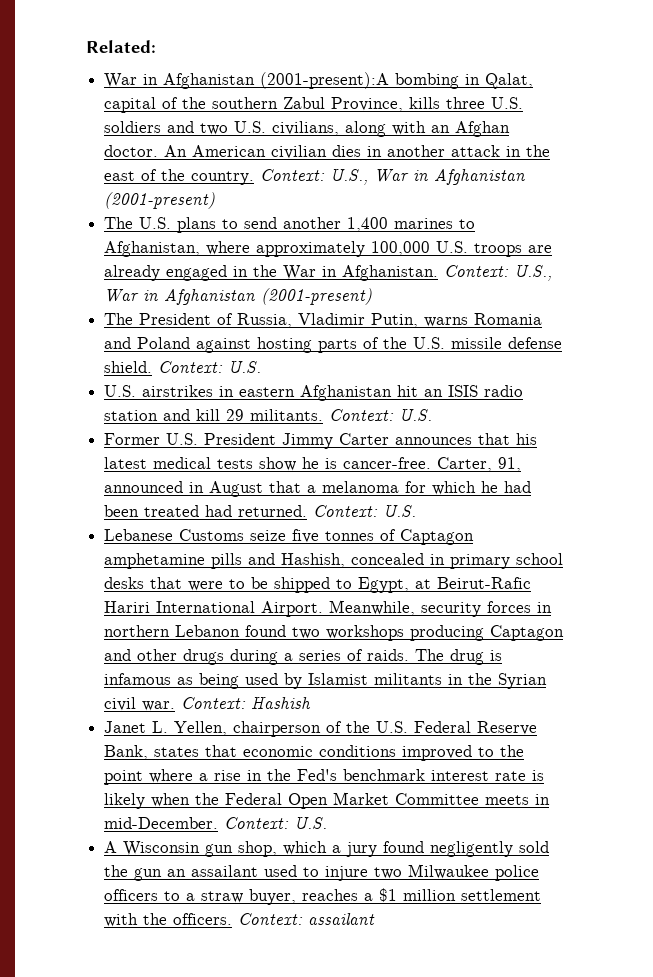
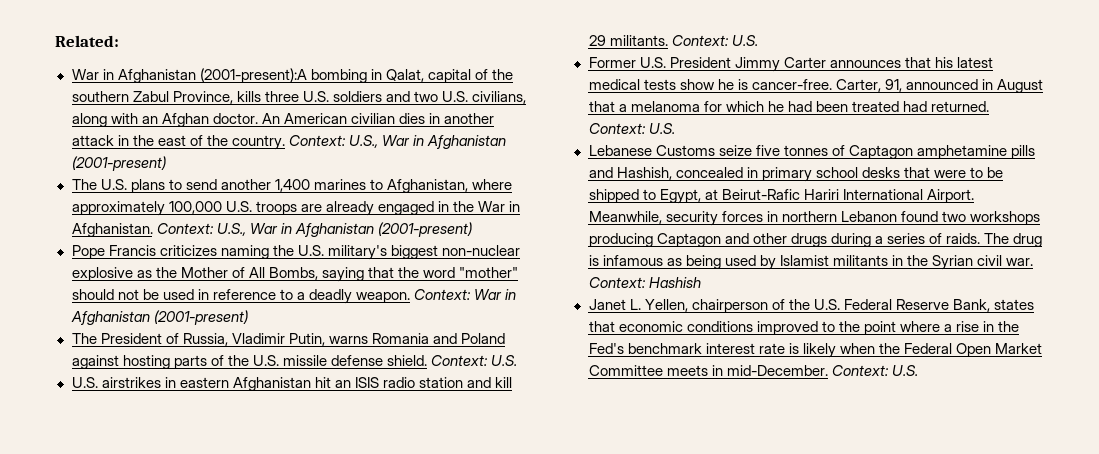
+ Pope Francis criticizes naming the U.S. military's biggest non-nuclear explosive as the Mother of All Bombs, saying that the word "mother" should not be used in reference to a deadly weapon. Context: War in Afghanistan (2001-present)
- A Wisconsin gun shop, which a jury found negligently sold the gun an assailant used to injure two Milwaukee police officers to a straw buyer, reaches a $1 million settlement with the officers. Context: assailant

